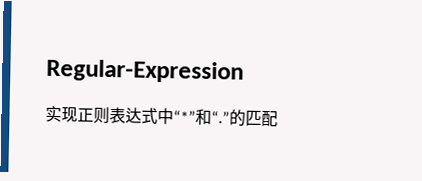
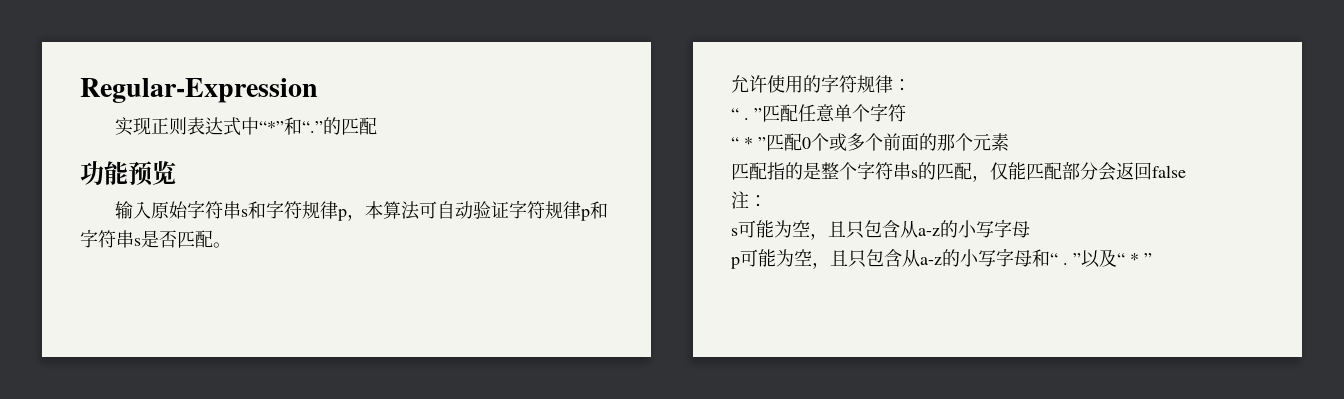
+ 功能预览
+ 输入原始字符串s和字符规律p，本算法可自动验证字符规律p和字符串s是否匹配。
+ 允许使用的字符规律：
+ “ . ”匹配任意单个字符
+ “ * ”匹配0个或多个前面的那个元素
+ 匹配指的是整个字符串s的匹配，仅能匹配部分会返回false
+ 注：
+ s可能为空，且只包含从a-z的小写字母
+ p可能为空，且只包含从a-z的小写字母和“ . ”以及“ * ”

